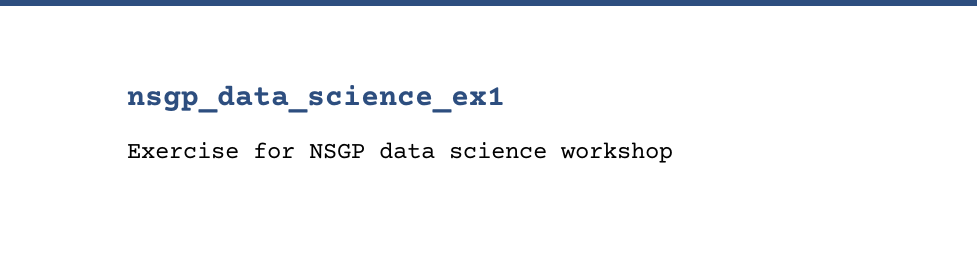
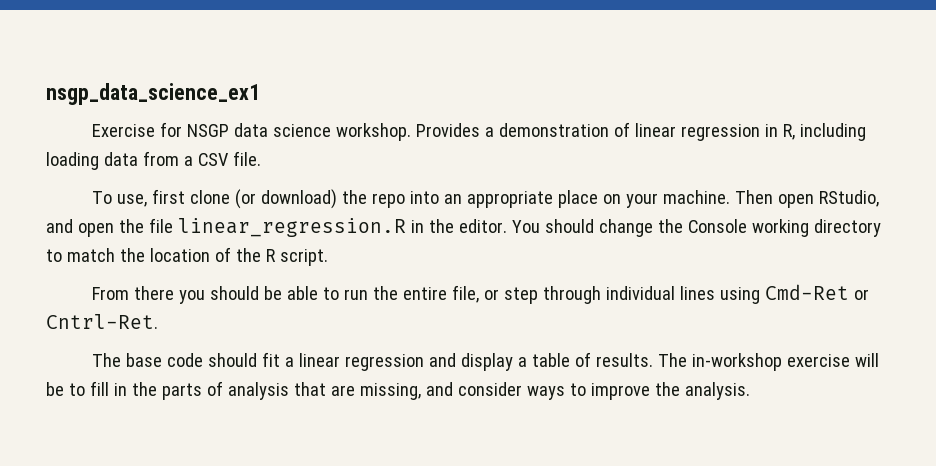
- Exercise for NSGP data science workshop
+ Exercise for NSGP data science workshop. Provides a demonstration of linear regression in R, including loading data from a CSV file.
+ To use, first clone (or download) the repo into an appropriate place on your machine. Then open RStudio, and open the file linear_regression.R in the editor. You should change the Console working directory to match the location of the R script.
+ From there you should be able to run the entire file, or step through individual lines using Cmd-Ret or Cntrl-Ret.
+ The base code should fit a linear regression and display a table of results. The in-workshop exercise will be to fill in the parts of analysis that are missing, and consider ways to improve the analysis.

